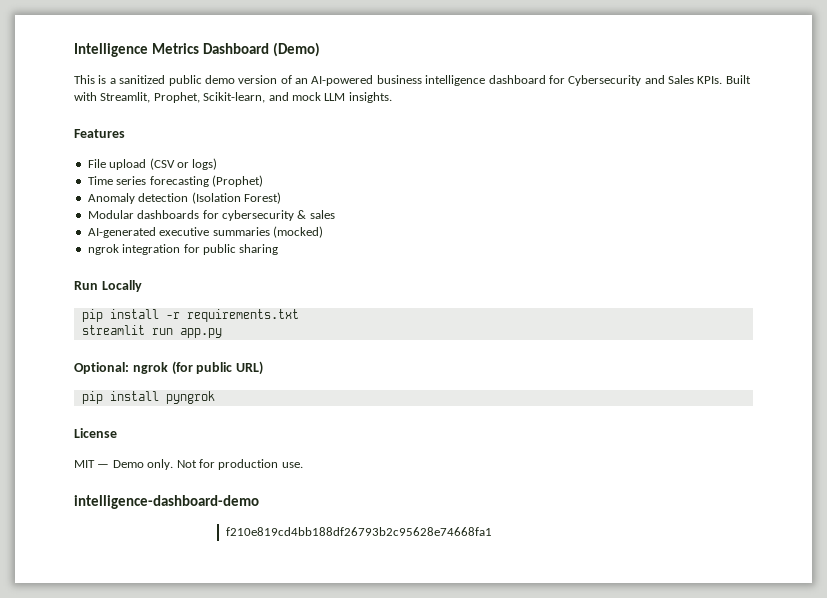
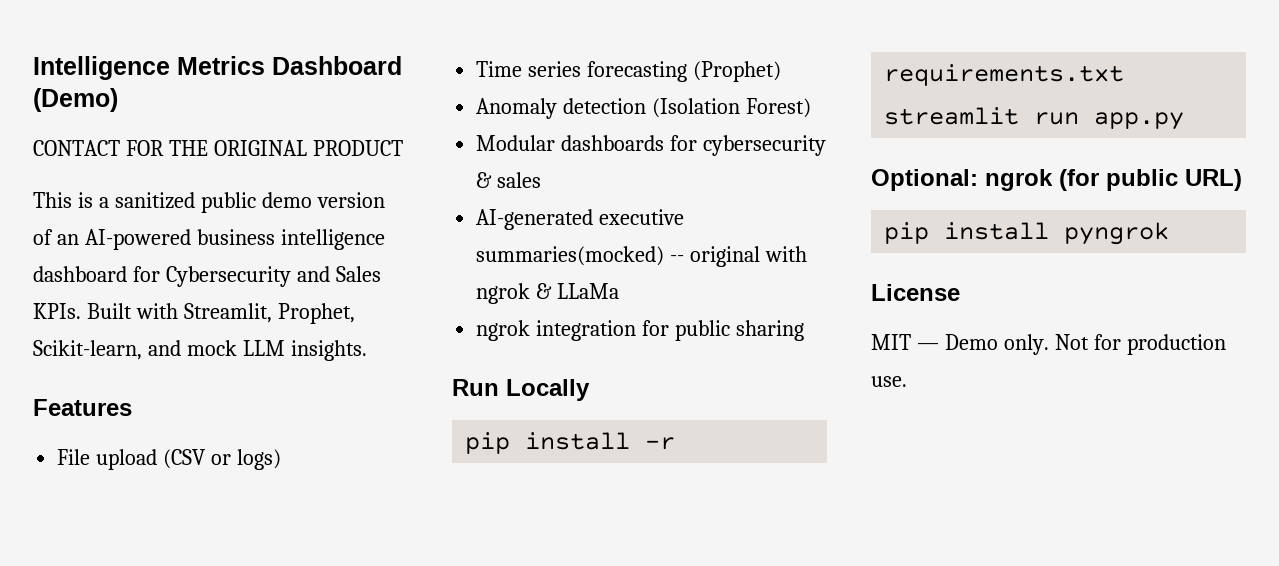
+ CONTACT FOR THE ORIGINAL PRODUCT
- AI-generated executive summaries (mocked)
+ AI-generated executive summaries(mocked) -- original with ngrok & LLaMa
- intelligence-dashboard-demo
- f210e819cd4bb188df26793b2c95628e74668fa1

